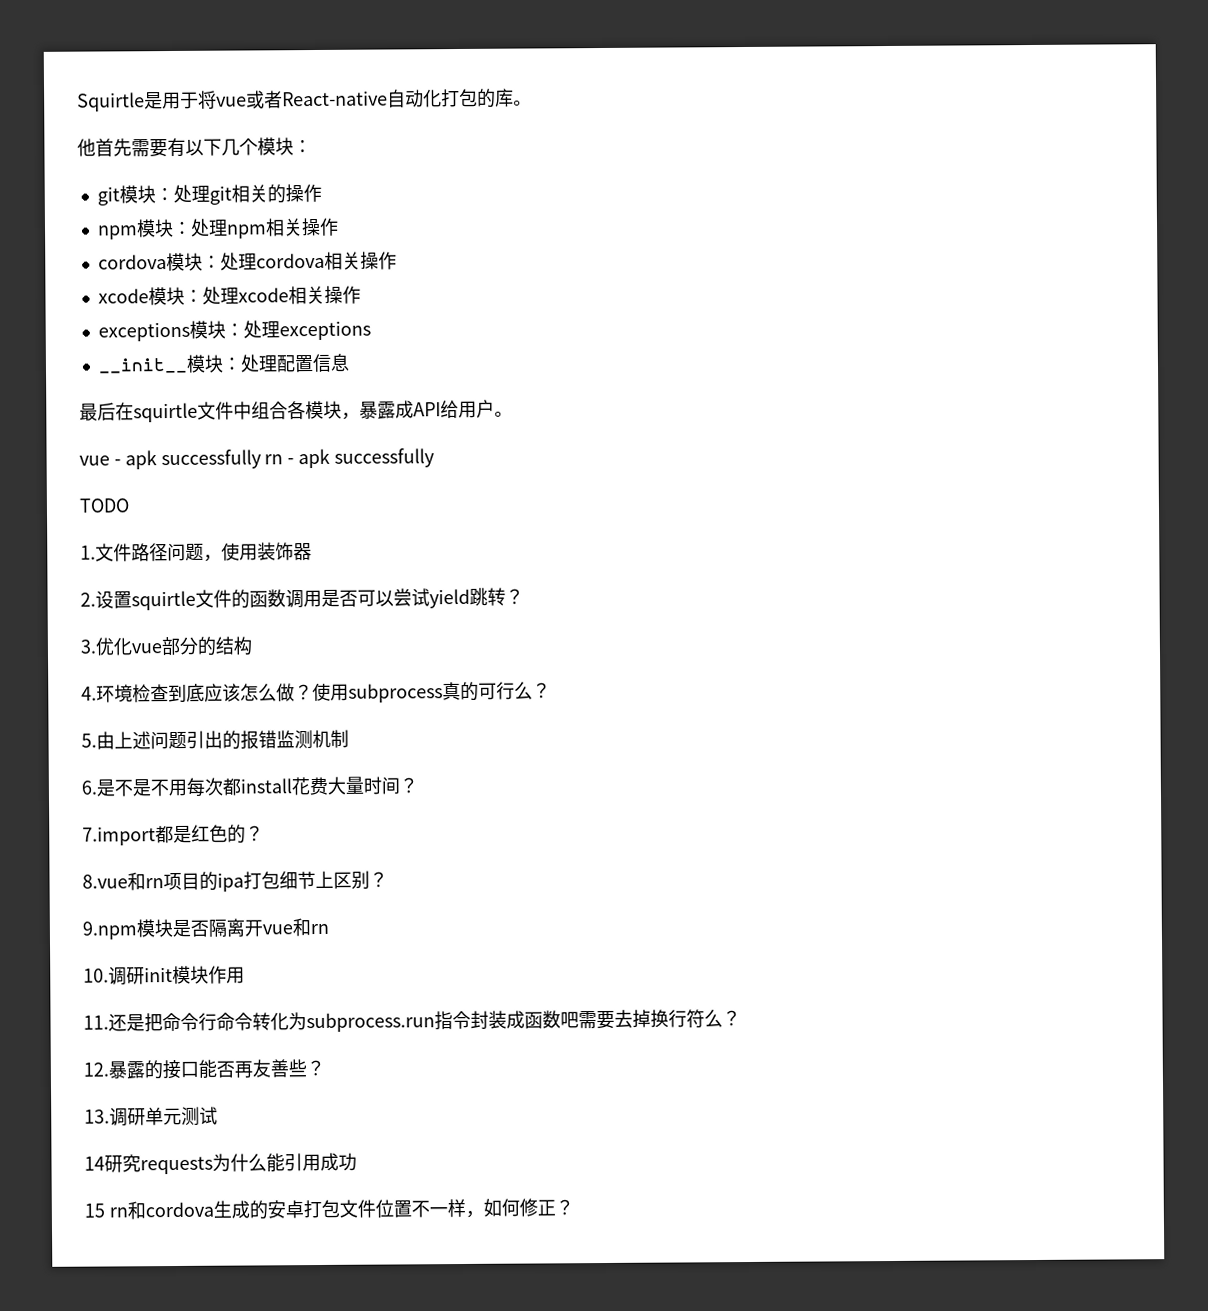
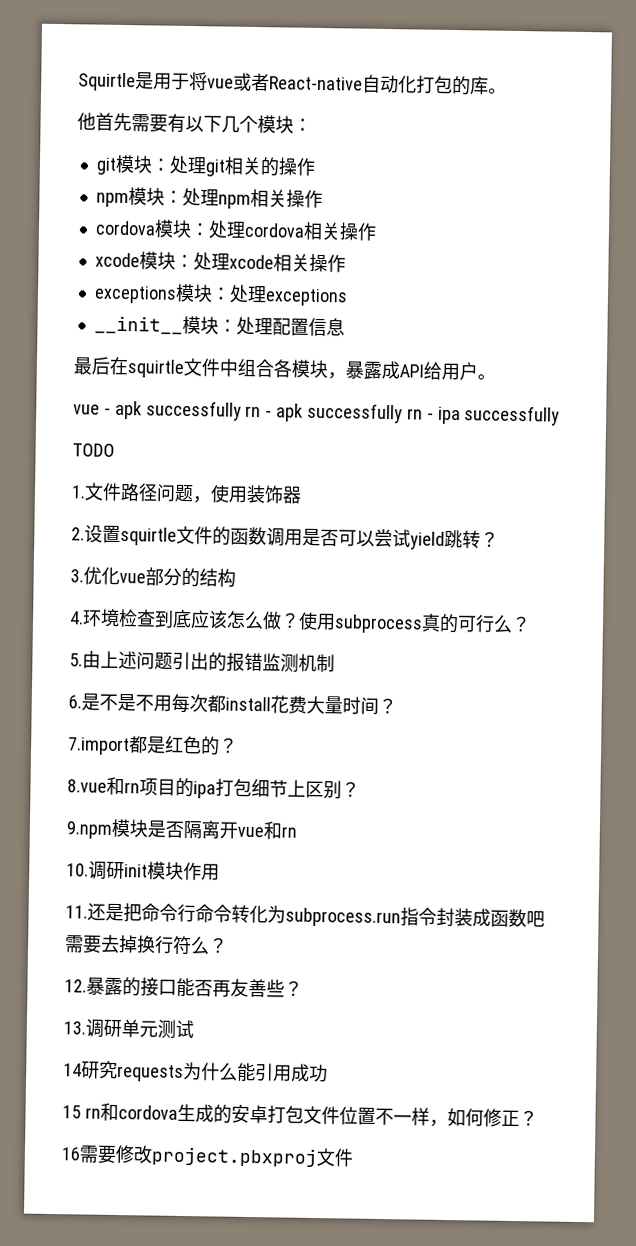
- vue - apk successfully rn - apk successfully
+ vue - apk successfully rn - apk successfully rn - ipa successfully
+ 16需要修改project.pbxproj文件

